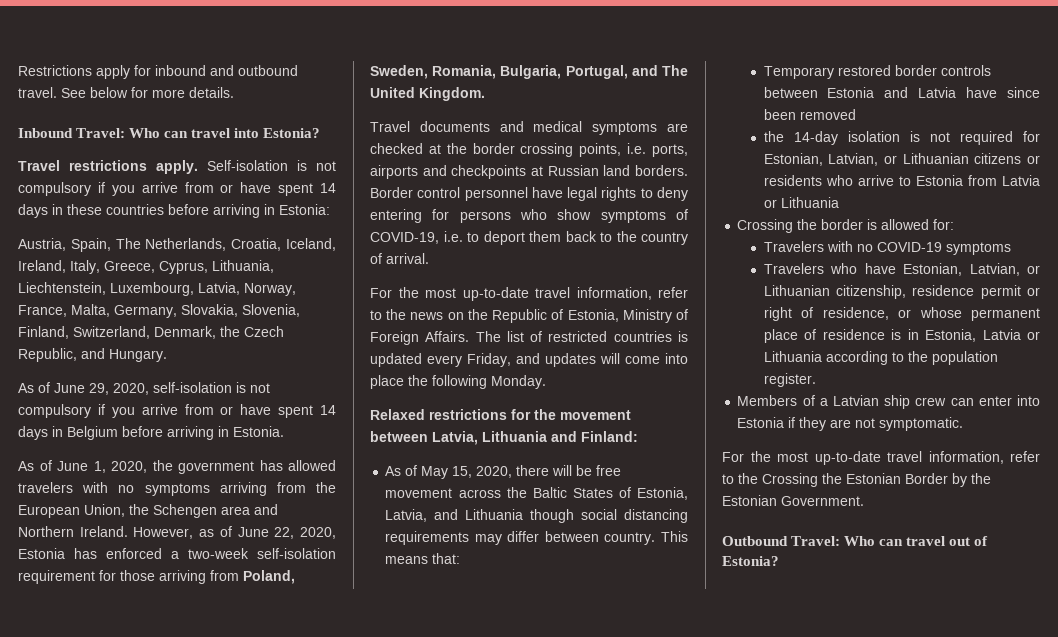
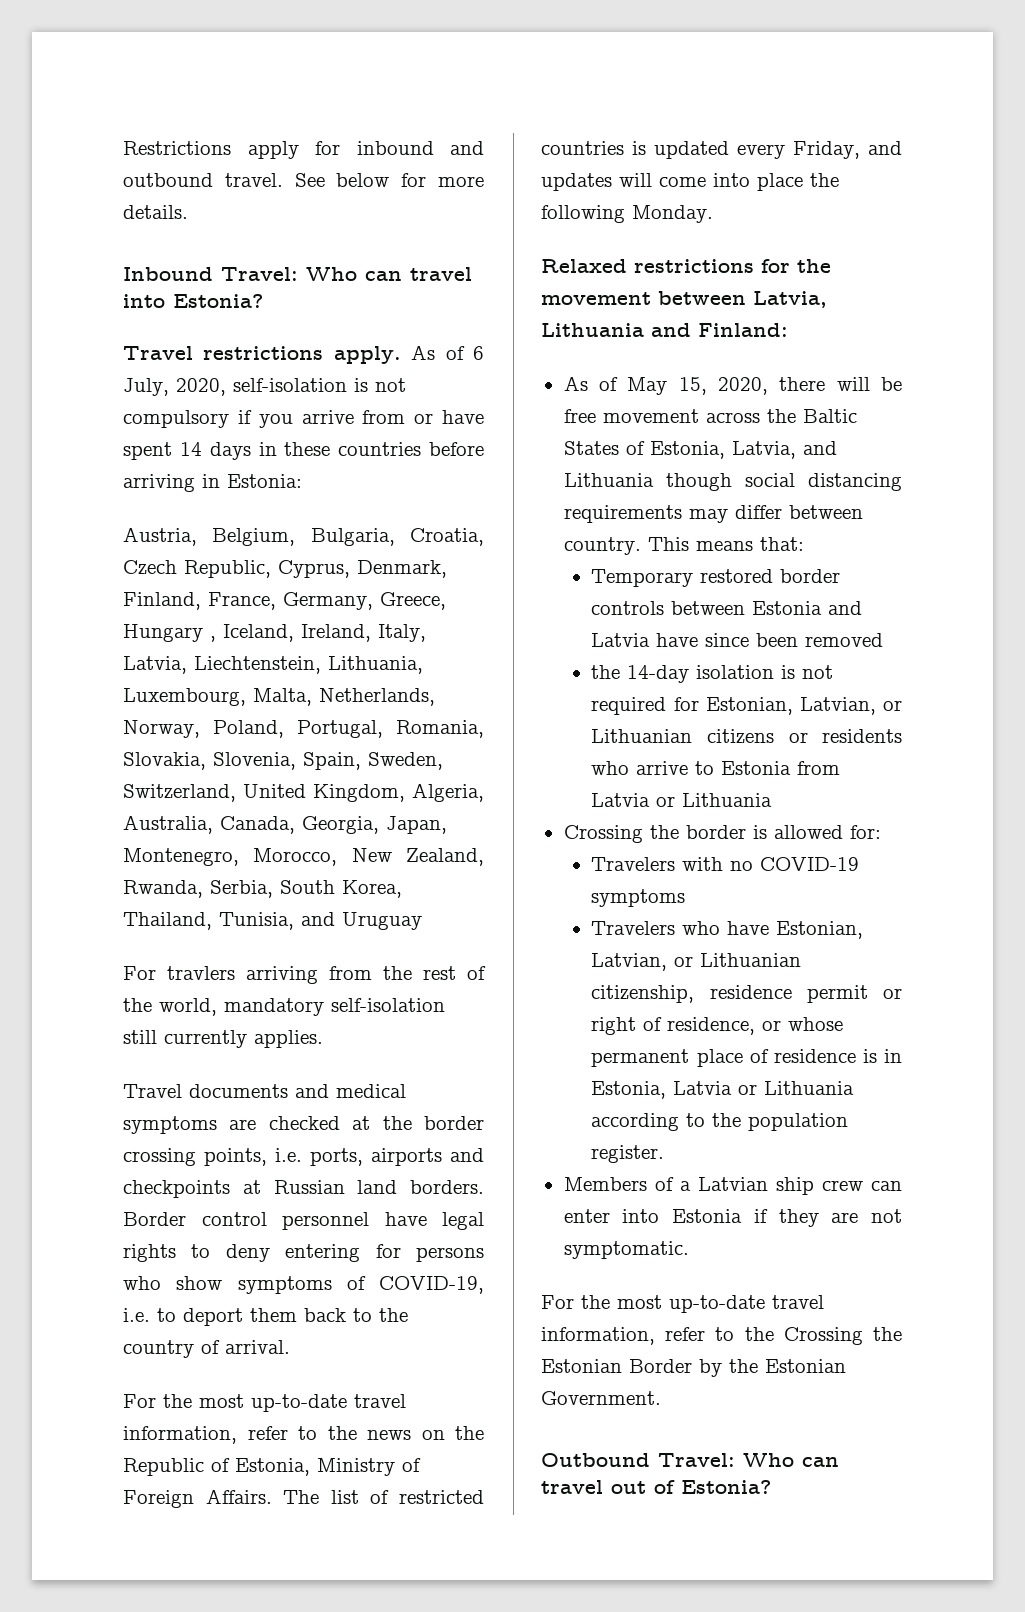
- Self-isolation is not compulsory if you arrive from or have spent 14 days in these countries before arriving in Estonia:
+ As of 6 July, 2020, self-isolation is not compulsory if you arrive from or have spent 14 days in these countries before arriving in Estonia:
- Austria, Spain, The Netherlands, Croatia, Iceland, Ireland, Italy, Greece, Cyprus, Lithuania, Liechtenstein, Luxembourg, Latvia, Norway, France, Malta, Germany, Slovakia, Slovenia, Finland, Switzerland, Denmark, the Czech Republic, and Hungary.
- As of June 29, 2020, self-isolation is not compulsory if you arrive from or have spent 14 days in Belgium before arriving in Estonia.
- As of June 1, 2020, the government has allowed travelers with no symptoms arriving from the European Union, the Schengen area and Northern Ireland. However, as of June 22, 2020, Estonia has enforced a two-week self-isolation requirement for those arriving from Poland, Sweden, Romania, Bulgaria, Portugal, and The United Kingdom.
+ Austria, Belgium, Bulgaria, Croatia, Czech Republic, Cyprus, Denmark, Finland, France, Germany, Greece, Hungary , Iceland, Ireland, Italy, Latvia, Liechtenstein, Lithuania, Luxembourg, Malta, Netherlands, Norway, Poland, Portugal, Romania, Slovakia, Slovenia, Spain, Sweden, Switzerland, United Kingdom, Algeria, Australia, Canada, Georgia, Japan, Montenegro, Morocco, New Zealand, Rwanda, Serbia, South Korea, Thailand, Tunisia, and Uruguay
+ For travlers arriving from the rest of the world, mandatory self-isolation still currently applies.

